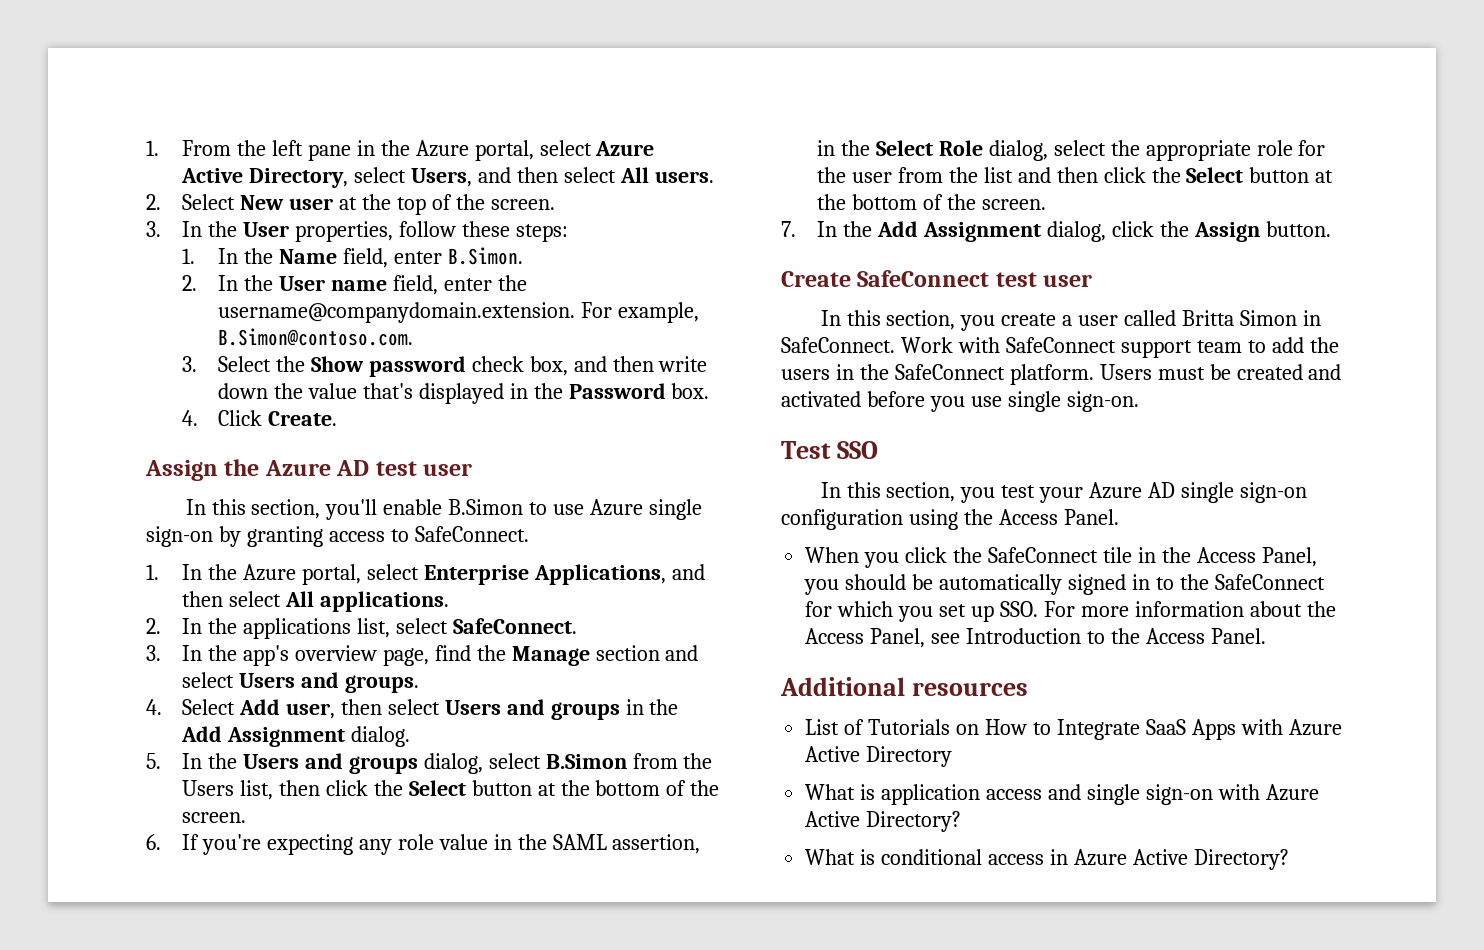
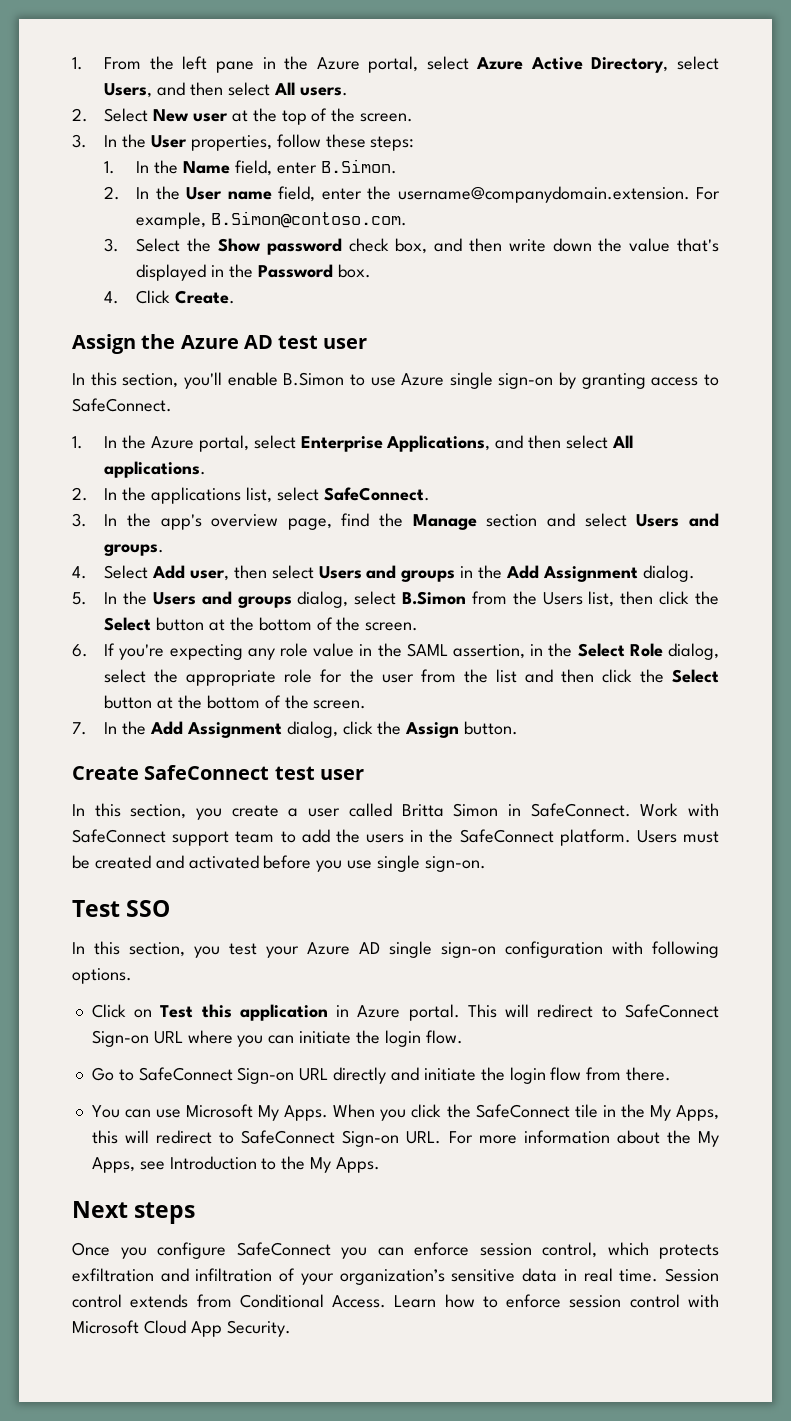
- In this section, you test your Azure AD single sign-on configuration using the Access Panel.
- When you click the SafeConnect tile in the Access Panel, you should be automatically signed in to the SafeConnect for which you set up SSO. For more information about the Access Panel, see Introduction to the Access Panel.
- Additional resources
- List of Tutorials on How to Integrate SaaS Apps with Azure Active Directory
- What is application access and single sign-on with Azure Active Directory?
- What is conditional access in Azure Active Directory?
+ In this section, you test your Azure AD single sign-on configuration with following options.
+ Click on Test this application in Azure portal. This will redirect to SafeConnect Sign-on URL where you can initiate the login flow.
+ Go to SafeConnect Sign-on URL directly and initiate the login flow from there.
+ You can use Microsoft My Apps. When you click the SafeConnect tile in the My Apps, this will redirect to SafeConnect Sign-on URL. For more information about the My Apps, see Introduction to the My Apps.
+ Next steps
+ Once you configure SafeConnect you can enforce session control, which protects exfiltration and infiltration of your organization’s sensitive data in real time. Session control extends from Conditional Access. Learn how to enforce session control with Microsoft Cloud App Security.

